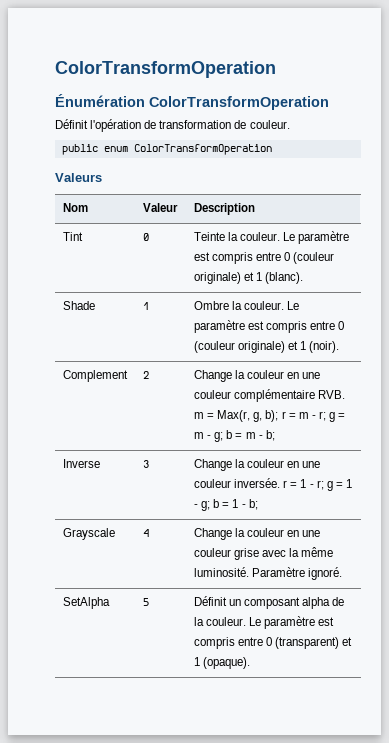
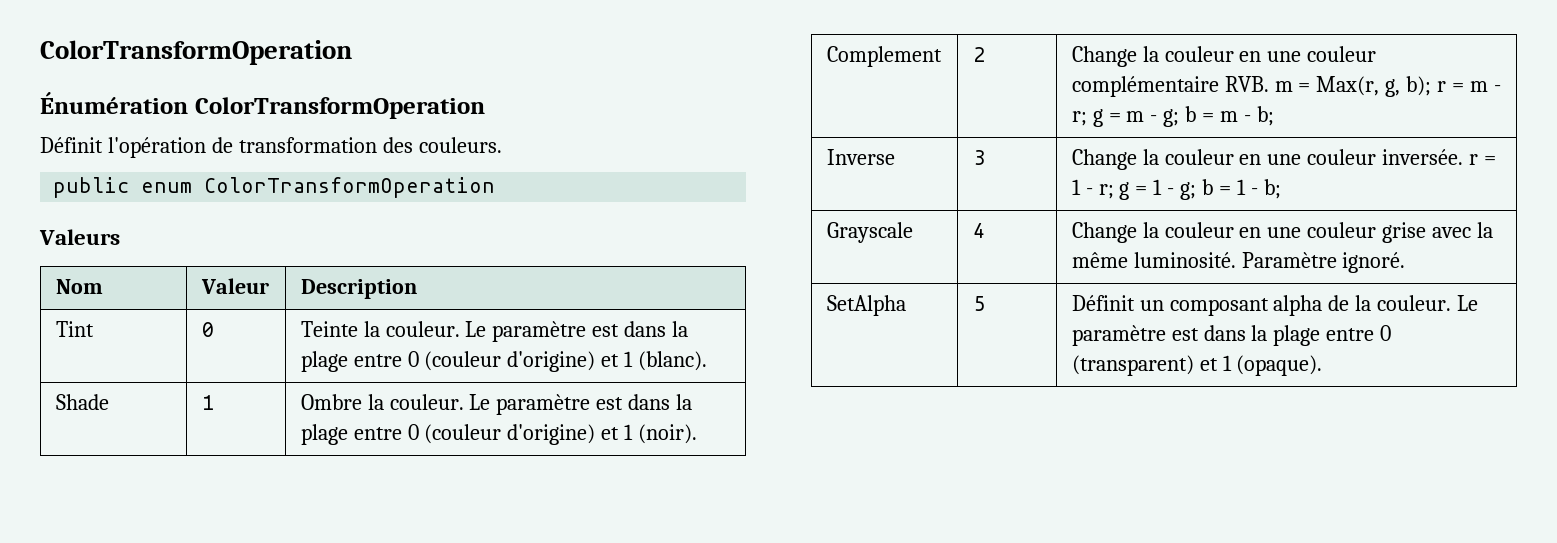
- Définit l'opération de transformation de couleur.
+ Définit l'opération de transformation des couleurs.
- Tint | 0 | Teinte la couleur. Le paramètre est compris entre 0 (couleur originale) et 1 (blanc).
+ Tint | 0 | Teinte la couleur. Le paramètre est dans la plage entre 0 (couleur d'origine) et 1 (blanc).
- Shade | 1 | Ombre la couleur. Le paramètre est compris entre 0 (couleur originale) et 1 (noir).
+ Shade | 1 | Ombre la couleur. Le paramètre est dans la plage entre 0 (couleur d'origine) et 1 (noir).
- SetAlpha | 5 | Définit un composant alpha de la couleur. Le paramètre est compris entre 0 (transparent) et 1 (opaque).
+ SetAlpha | 5 | Définit un composant alpha de la couleur. Le paramètre est dans la plage entre 0 (transparent) et 1 (opaque).

